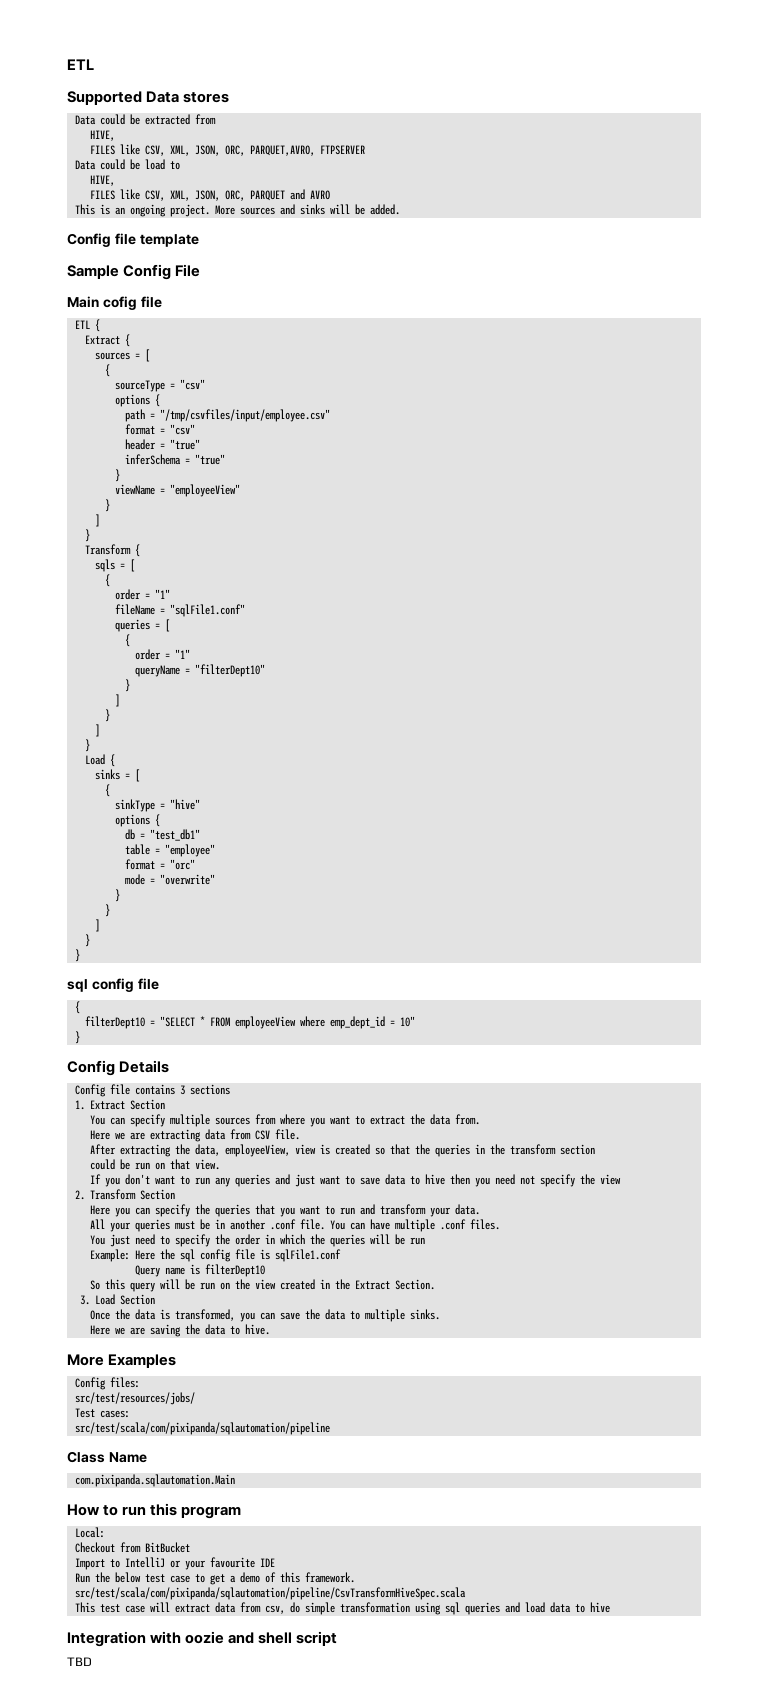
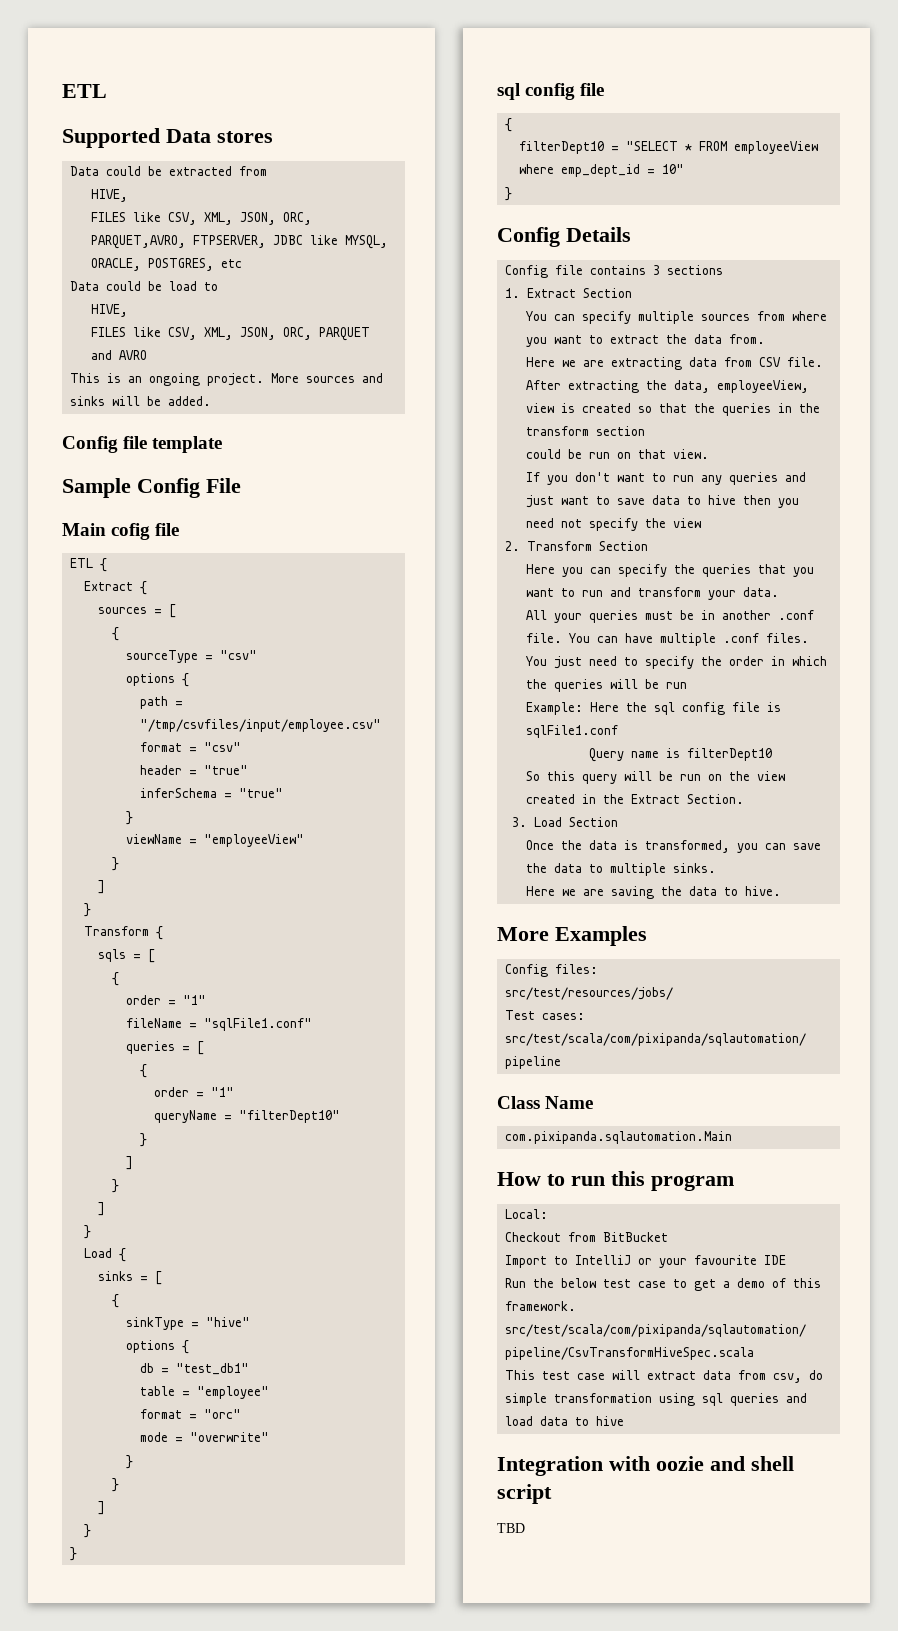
- FILES like CSV, XML, JSON, ORC, PARQUET,AVRO, FTPSERVER
+ FILES like CSV, XML, JSON, ORC, PARQUET,AVRO, FTPSERVER, JDBC like MYSQL, ORACLE, POSTGRES, etc

